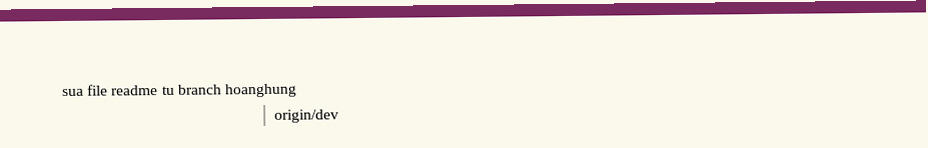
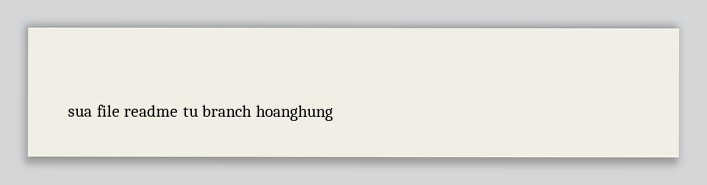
- origin/dev

